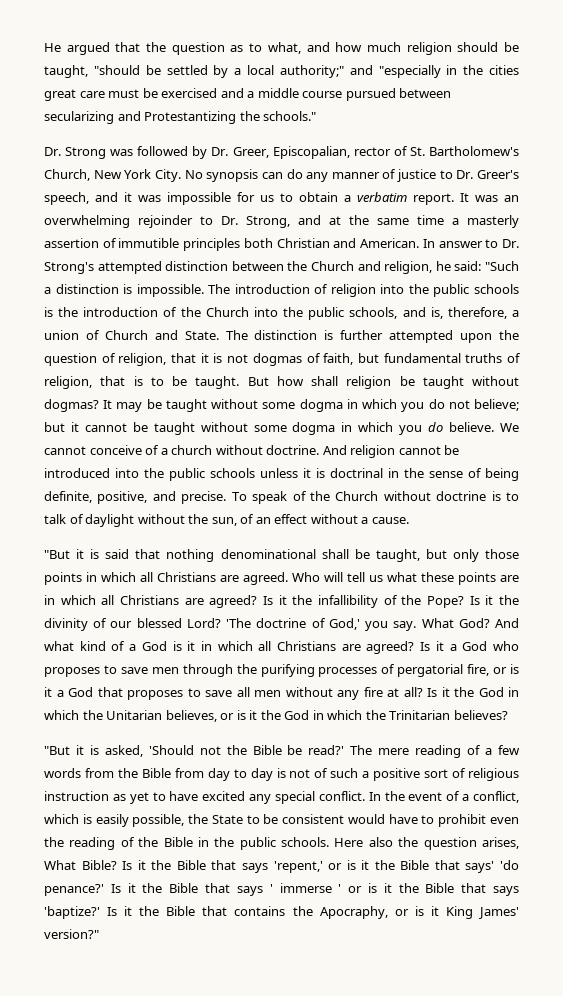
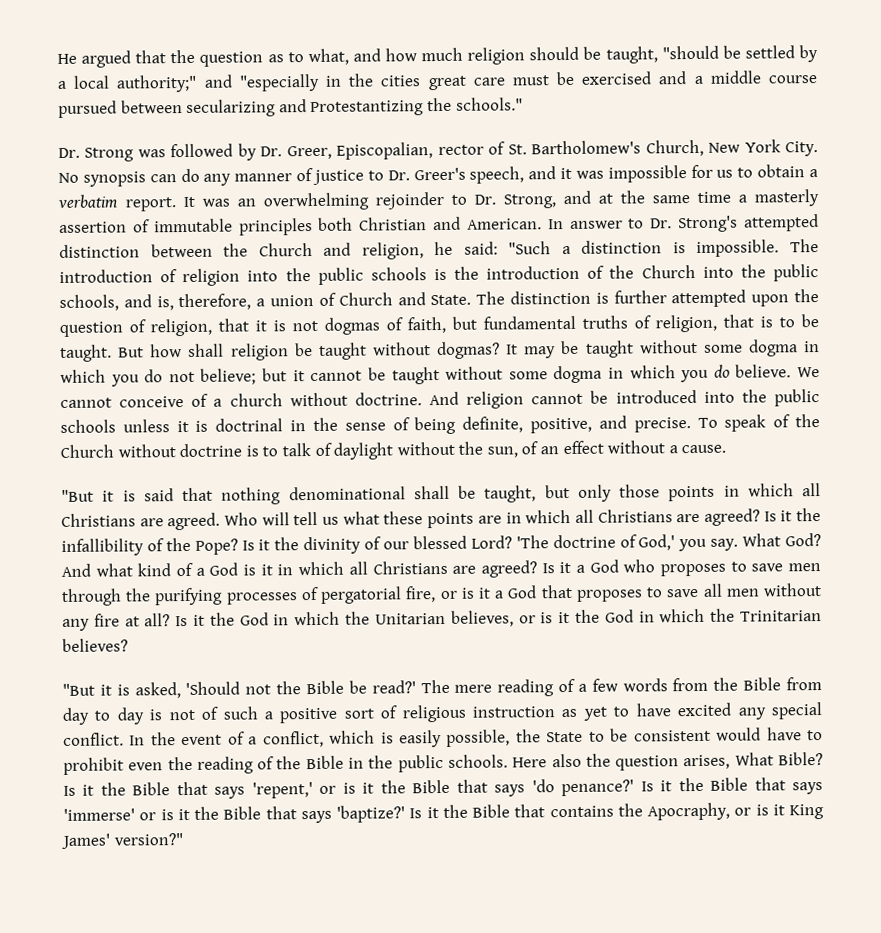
- It was an overwhelming rejoinder to Dr. Strong, and at the same time a masterly assertion of immutible principles both Christian and American.
+ It was an overwhelming rejoinder to Dr. Strong, and at the same time a masterly assertion of immutable principles both Christian and American.
- Is it the Bible that says 'repent,' or is it the Bible that says' 'do penance?'
+ Is it the Bible that says 'repent,' or is it the Bible that says 'do penance?'
- Is it the Bible that says ' immerse ' or is it the Bible that says 'baptize?'
+ Is it the Bible that says 'immerse' or is it the Bible that says 'baptize?'

